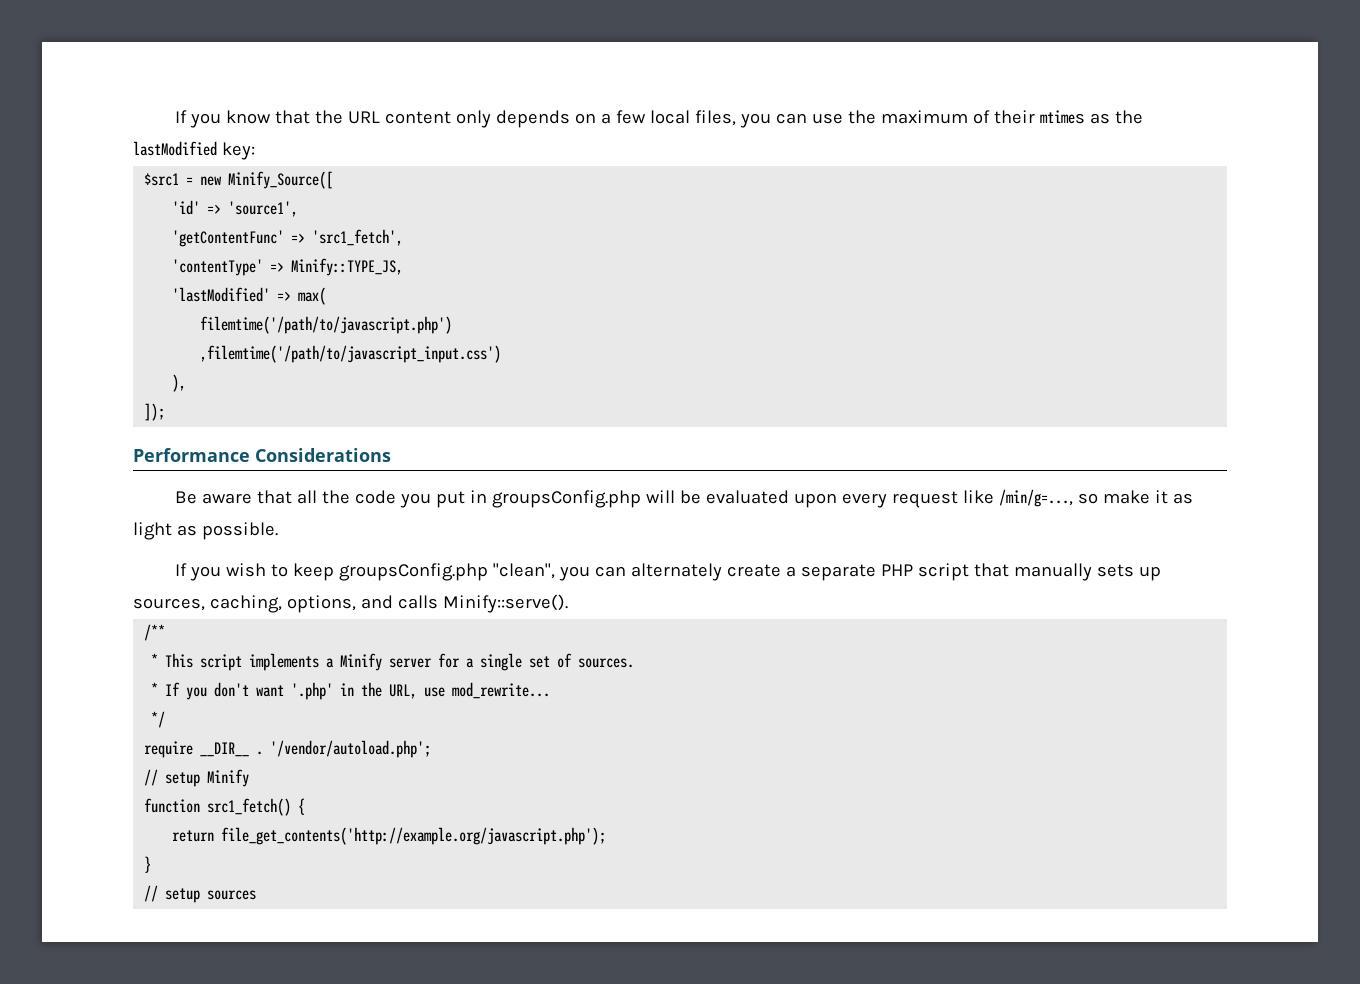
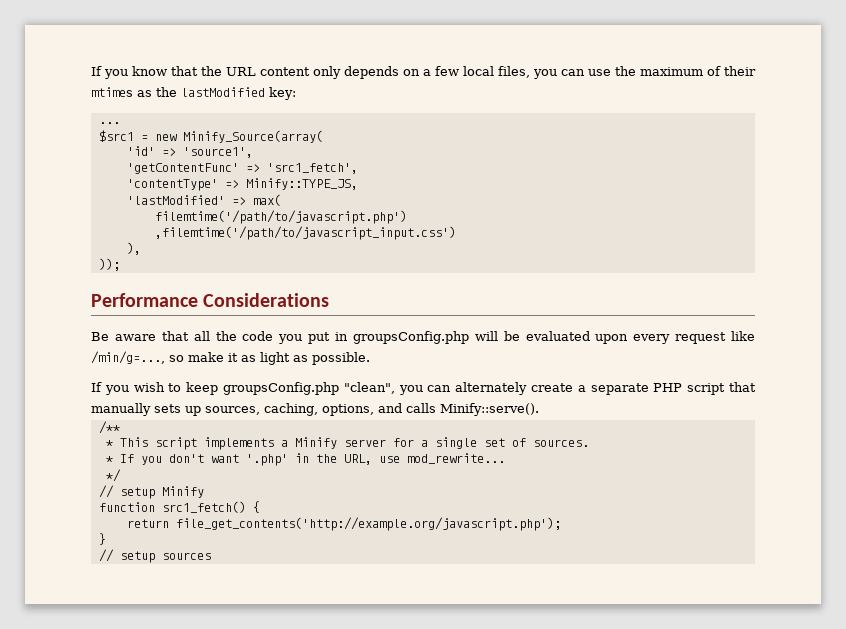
+ ...
- $src1 = new Minify_Source([
+ $src1 = new Minify_Source(array(
- ]);
+ ));
- require __DIR__ . '/vendor/autoload.php';

